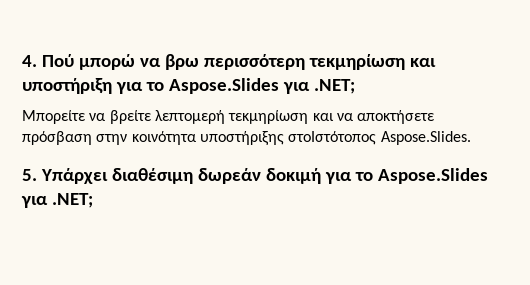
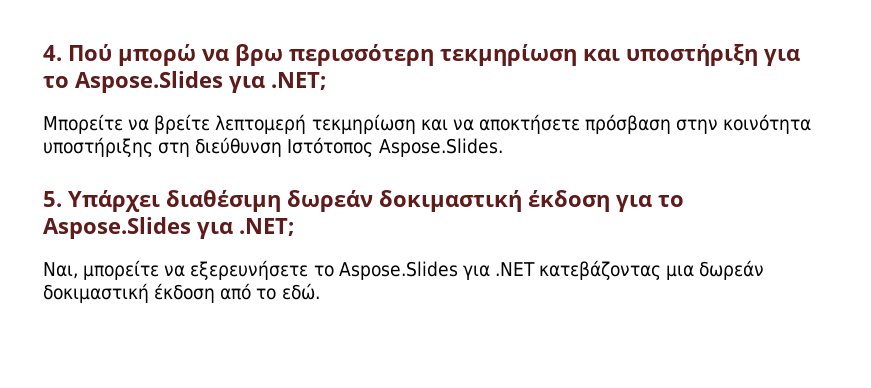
- Μπορείτε να βρείτε λεπτομερή τεκμηρίωση και να αποκτήσετε πρόσβαση στην κοινότητα υποστήριξης στοΙστότοπος Aspose.Slides.
+ Μπορείτε να βρείτε λεπτομερή τεκμηρίωση και να αποκτήσετε πρόσβαση στην κοινότητα υποστήριξης στη διεύθυνση Ιστότοπος Aspose.Slides.
- 5. Υπάρχει διαθέσιμη δωρεάν δοκιμή για το Aspose.Slides για .NET;
+ 5. Υπάρχει διαθέσιμη δωρεάν δοκιμαστική έκδοση για το Aspose.Slides για .NET;
+ Ναι, μπορείτε να εξερευνήσετε το Aspose.Slides για .NET κατεβάζοντας μια δωρεάν δοκιμαστική έκδοση από το εδώ.

